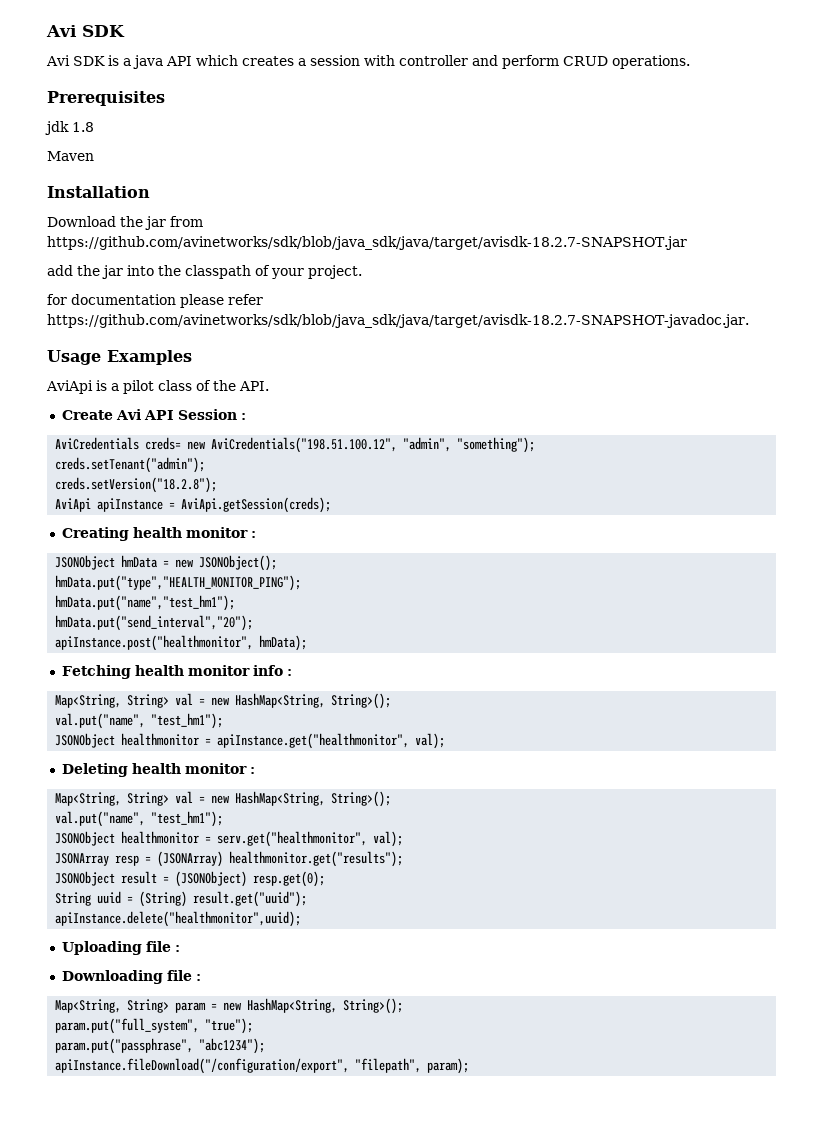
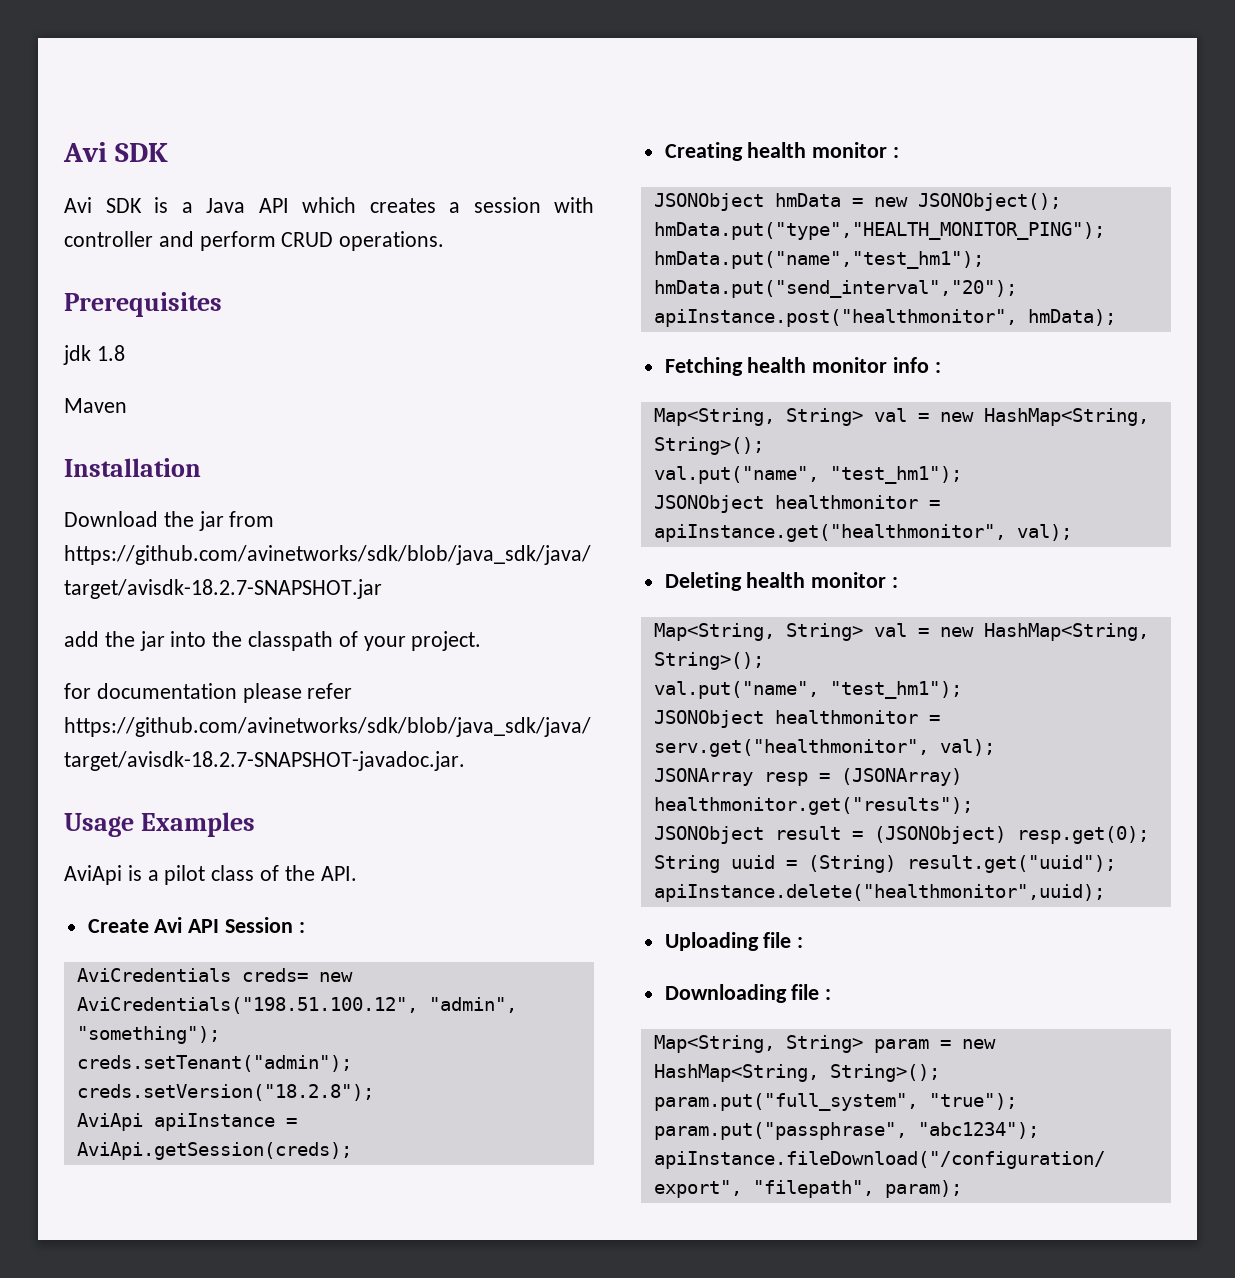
- Avi SDK is a java API which creates a session with controller and perform CRUD operations.
+ Avi SDK is a Java API which creates a session with controller and perform CRUD operations.

